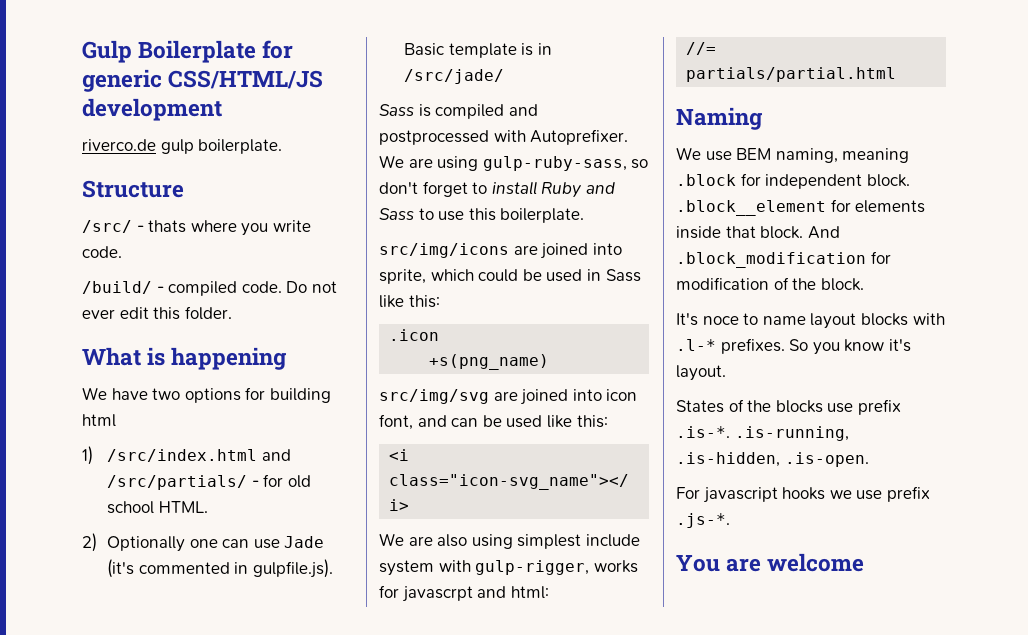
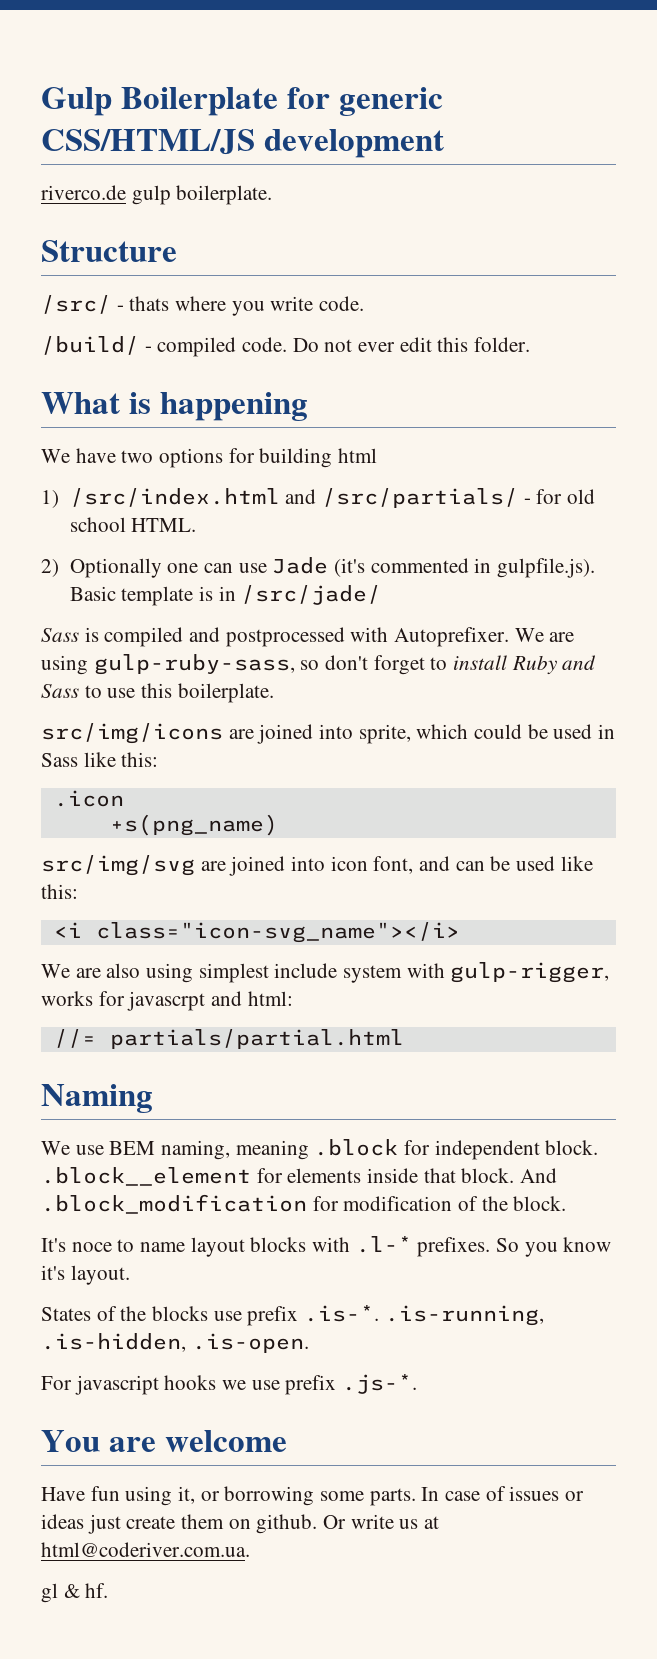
+ Have fun using it, or borrowing some parts. In case of issues or ideas just create them on github. Or write us at html@coderiver.com.ua.
+ gl & hf.

